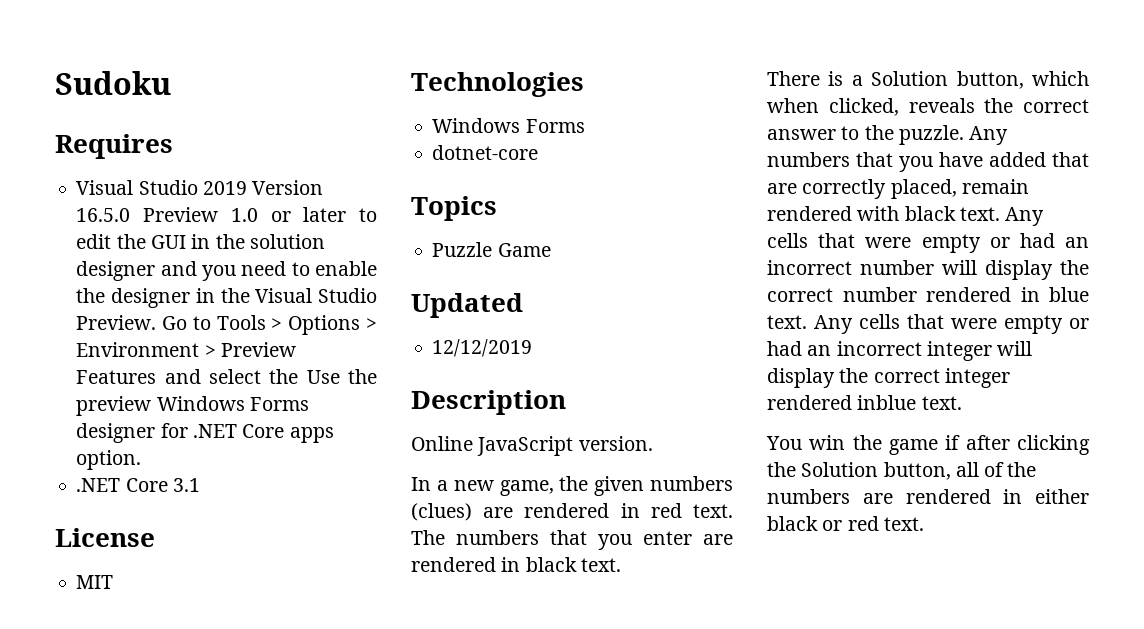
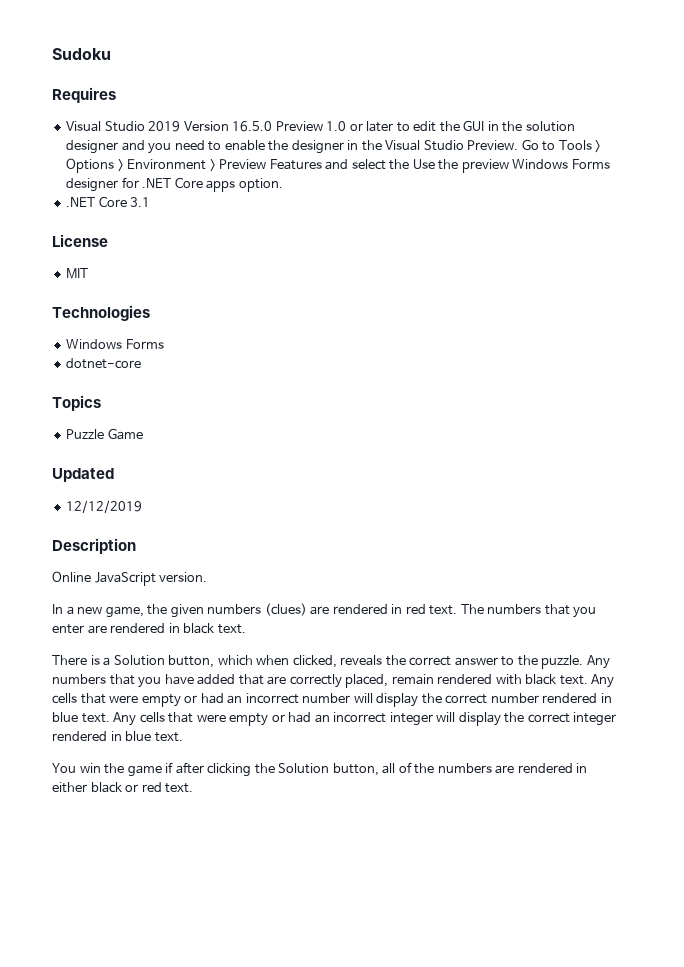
- Any cells that were empty or had an incorrect integer will display the correct integer rendered inblue text.
+ Any cells that were empty or had an incorrect integer will display the correct integer rendered in blue text.

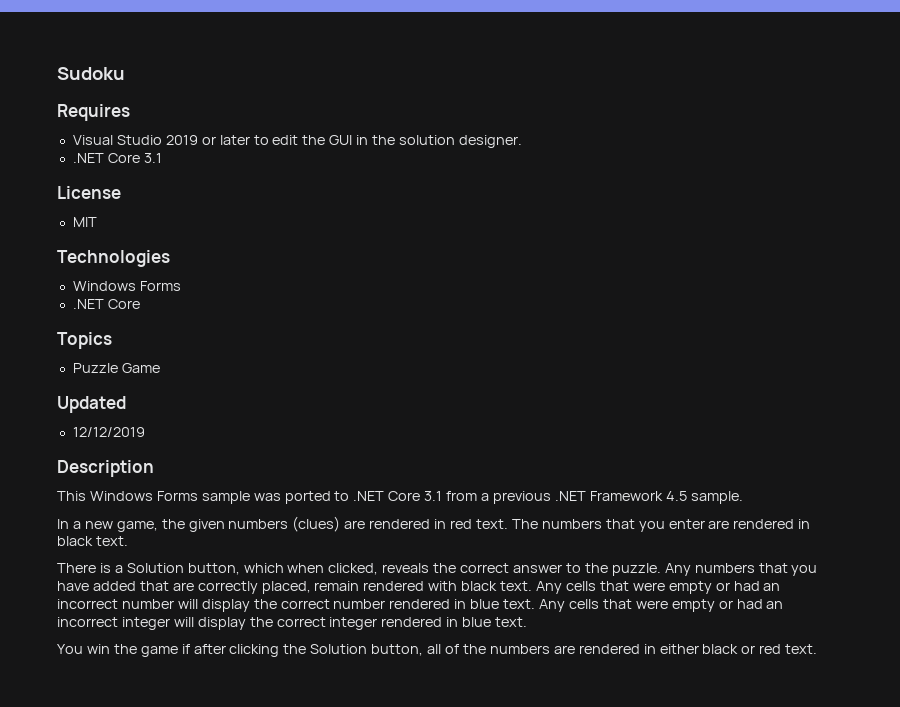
- Visual Studio 2019 Version 16.5.0 Preview 1.0 or later to edit the GUI in the solution designer and you need to enable the designer in the Visual Studio Preview. Go to Tools > Options > Environment > Preview Features and select the Use the preview Windows Forms designer for .NET Core apps option.
+ Visual Studio 2019 or later to edit the GUI in the solution designer.
  Technologies
  Windows Forms
- dotnet-core
+ .NET Core
- Online JavaScript version.
+ This Windows Forms sample was ported to .NET Core 3.1 from a previous .NET Framework 4.5 sample.

